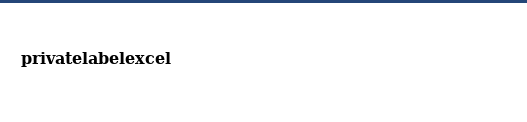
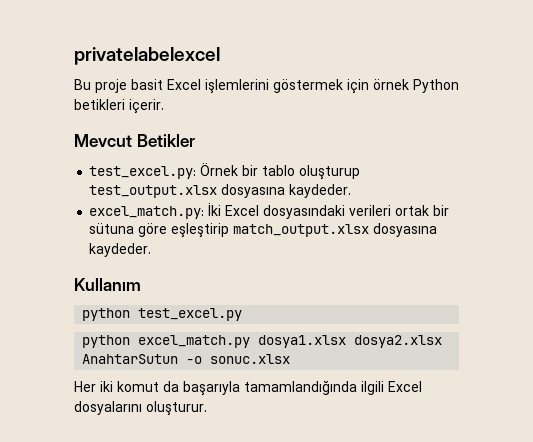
+ Bu proje basit Excel işlemlerini göstermek için örnek Python betikleri içerir.
+ Mevcut Betikler
+ test_excel.py: Örnek bir tablo oluşturup test_output.xlsx dosyasına kaydeder.
+ excel_match.py: İki Excel dosyasındaki verileri ortak bir sütuna göre eşleştirip match_output.xlsx dosyasına kaydeder.
+ Kullanım
+ python test_excel.py
+ python excel_match.py dosya1.xlsx dosya2.xlsx AnahtarSutun -o sonuc.xlsx
+ Her iki komut da başarıyla tamamlandığında ilgili Excel dosyalarını oluşturur.

